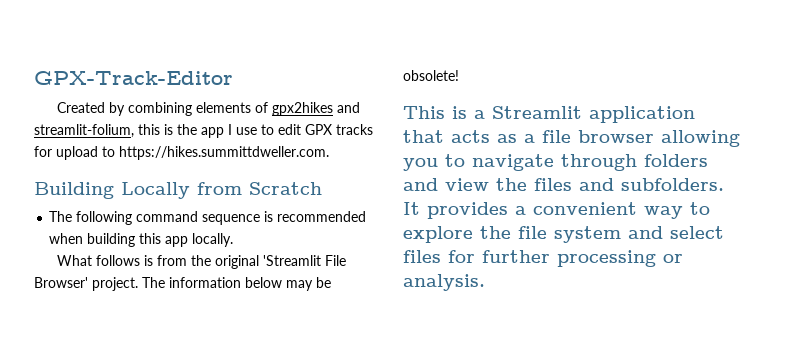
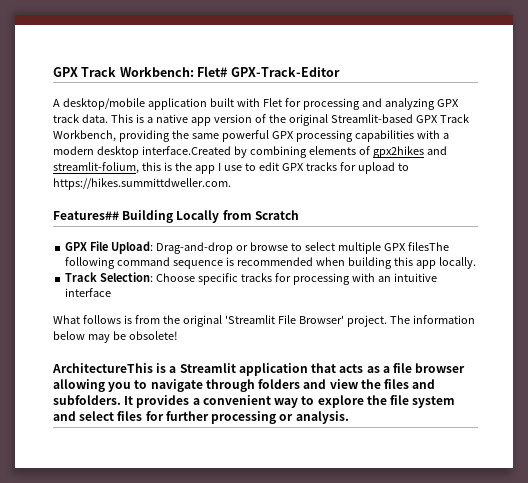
- GPX-Track-Editor
- Created by combining elements of gpx2hikes and streamlit-folium, this is the app I use to edit GPX tracks for upload to https://hikes.summittdweller.com.
+ GPX Track Workbench: Flet# GPX-Track-Editor
+ A desktop/mobile application built with Flet for processing and analyzing GPX track data. This is a native app version of the original Streamlit-based GPX Track Workbench, providing the same powerful GPX processing capabilities with a modern desktop interface.Created by combining elements of gpx2hikes and streamlit-folium, this is the app I use to edit GPX tracks for upload to https://hikes.summittdweller.com.
- Building Locally from Scratch
+ Features## Building Locally from Scratch
- The following command sequence is recommended when building this app locally.
+ GPX File Upload: Drag-and-drop or browse to select multiple GPX filesThe following command sequence is recommended when building this app locally.
+ Track Selection: Choose specific tracks for processing with an intuitive interface
- This is a Streamlit application that acts as a file browser allowing you to navigate through folders and view the files and subfolders.
+ ArchitectureThis is a Streamlit application that acts as a file browser allowing you to navigate through folders and view the files and subfolders.

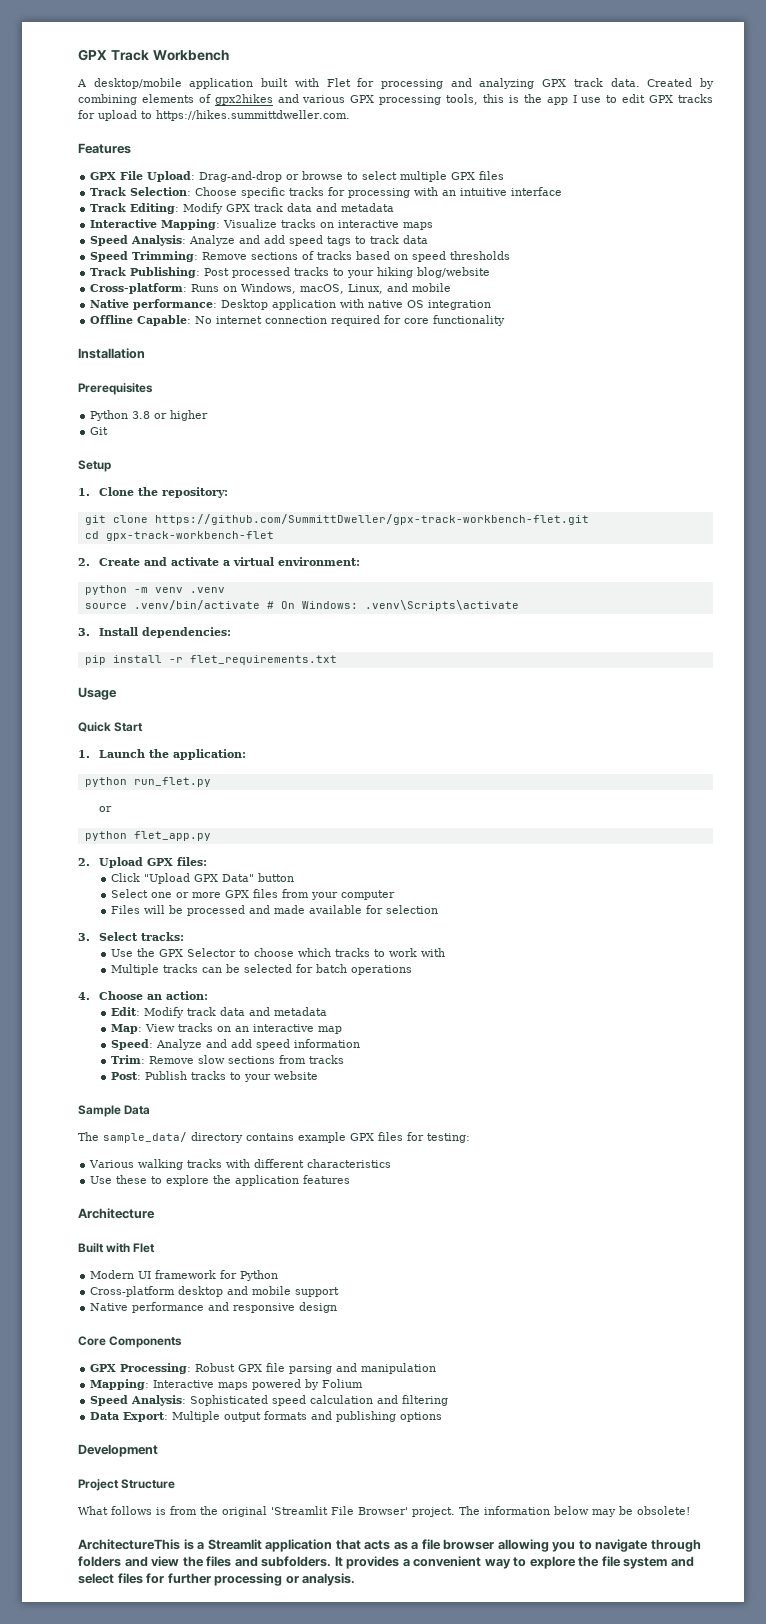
- GPX Track Workbench: Flet# GPX-Track-Editor
+ GPX Track Workbench
- This is a native app version of the original Streamlit-based GPX Track Workbench, providing the same powerful GPX processing capabilities with a modern desktop interface.Created by combining elements of gpx2hikes and streamlit-folium, this is the app I use to edit GPX tracks for upload to https://hikes.summittdweller.com.
+ Created by combining elements of gpx2hikes and various GPX processing tools, this is the app I use to edit GPX tracks for upload to https://hikes.summittdweller.com.
- Features## Building Locally from Scratch
+ Features
- GPX File Upload: Drag-and-drop or browse to select multiple GPX filesThe following command sequence is recommended when building this app locally.
+ GPX File Upload: Drag-and-drop or browse to select multiple GPX files
+ Track Editing: Modify GPX track data and metadata
+ Interactive Mapping: Visualize tracks on interactive maps
+ Speed Analysis: Analyze and add speed tags to track data
+ Speed Trimming: Remove sections of tracks based on speed thresholds
+ Track Publishing: Post processed tracks to your hiking blog/website
+ Cross-platform: Runs on Windows, macOS, Linux, and mobile
+ Native performance: Desktop application with native OS integration
+ Offline Capable: No internet connection required for core functionality
+ Installation
+ Prerequisites
+ Python 3.8 or higher
+ Git
+ Setup
+ 1. Clone the repository:
+ git clone https://github.com/SummittDweller/gpx-track-workbench-flet.git
+ cd gpx-track-workbench-flet
+ 2. Create and activate a virtual environment:
+ python -m venv .venv
+ source .venv/bin/activate # On Windows: .venv\Scripts\activate
+ 3. Install dependencies:
+ pip install -r flet_requirements.txt
+ Usage
+ Quick Start
+ 1. Launch the application:
+ python run_flet.py
+ or
+ python flet_app.py
+ 2. Upload GPX files:
+ Click "Upload GPX Data" button
+ Select one or more GPX files from your computer
+ Files will be processed and made available for selection
+ 3. Select tracks:
+ Use the GPX Selector to choose which tracks to work with
+ Multiple tracks can be selected for batch operations
+ 4. Choose an action:
+ Edit: Modify track data and metadata
+ Map: View tracks on an interactive map
+ Speed: Analyze and add speed information
+ Trim: Remove slow sections from tracks
+ Post: Publish tracks to your website
+ Sample Data
+ The sample_data/ directory contains example GPX files for testing:
+ Various walking tracks with different characteristics
+ Use these to explore the application features
+ Architecture
+ Built with Flet
+ Modern UI framework for Python
+ Cross-platform desktop and mobile support
+ Native performance and responsive design
+ Core Components
+ GPX Processing: Robust GPX file parsing and manipulation
+ Mapping: Interactive maps powered by Folium
+ Speed Analysis: Sophisticated speed calculation and filtering
+ Data Export: Multiple output formats and publishing options
+ Development
+ Project Structure

